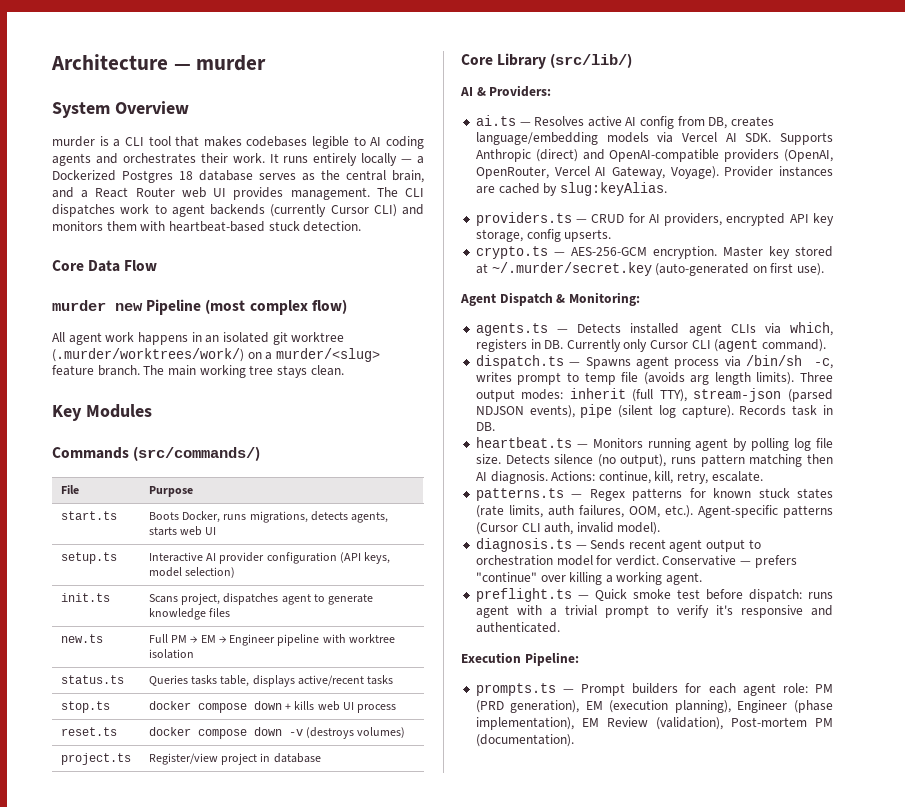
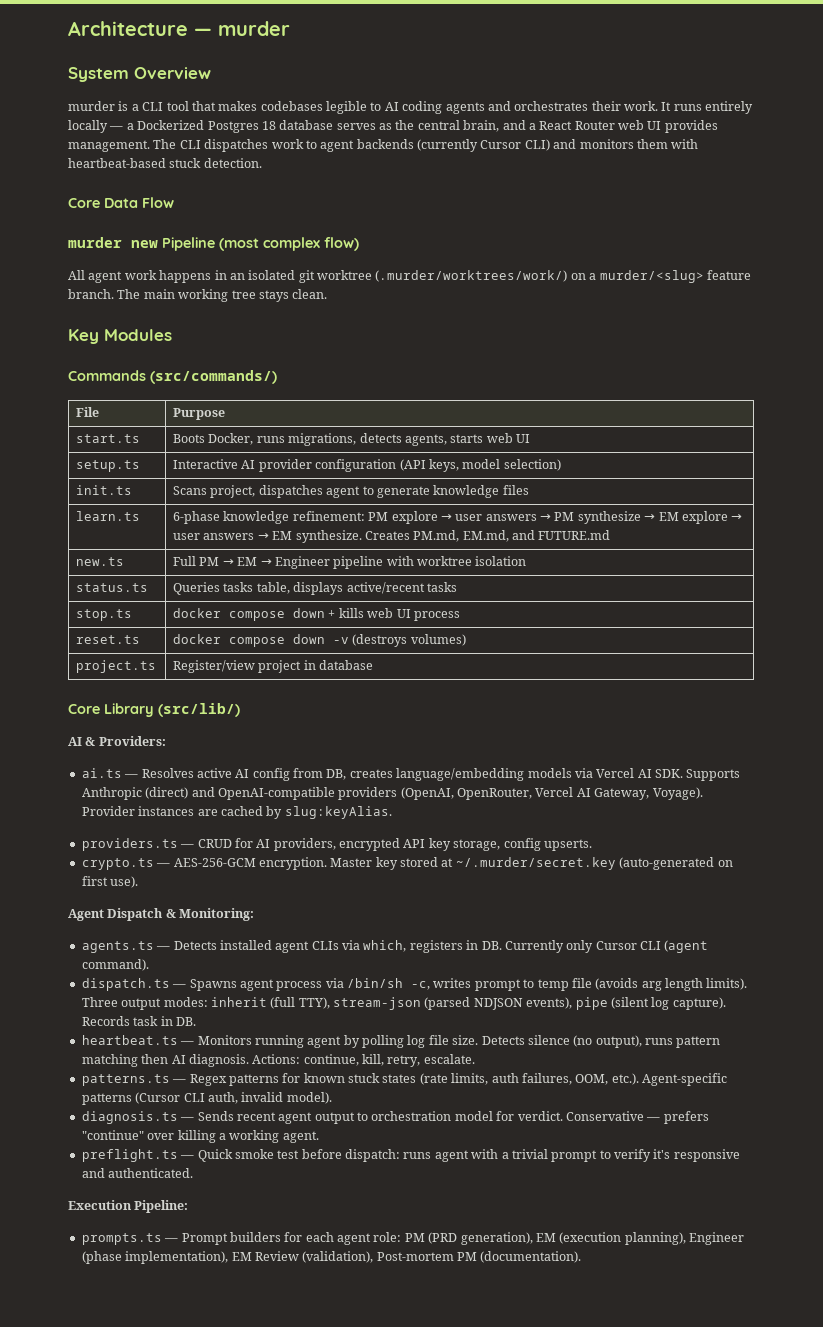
+ learn.ts | 6-phase knowledge refinement: PM explore → user answers → PM synthesize → EM explore → user answers → EM synthesize. Creates PM.md, EM.md, and FUTURE.md

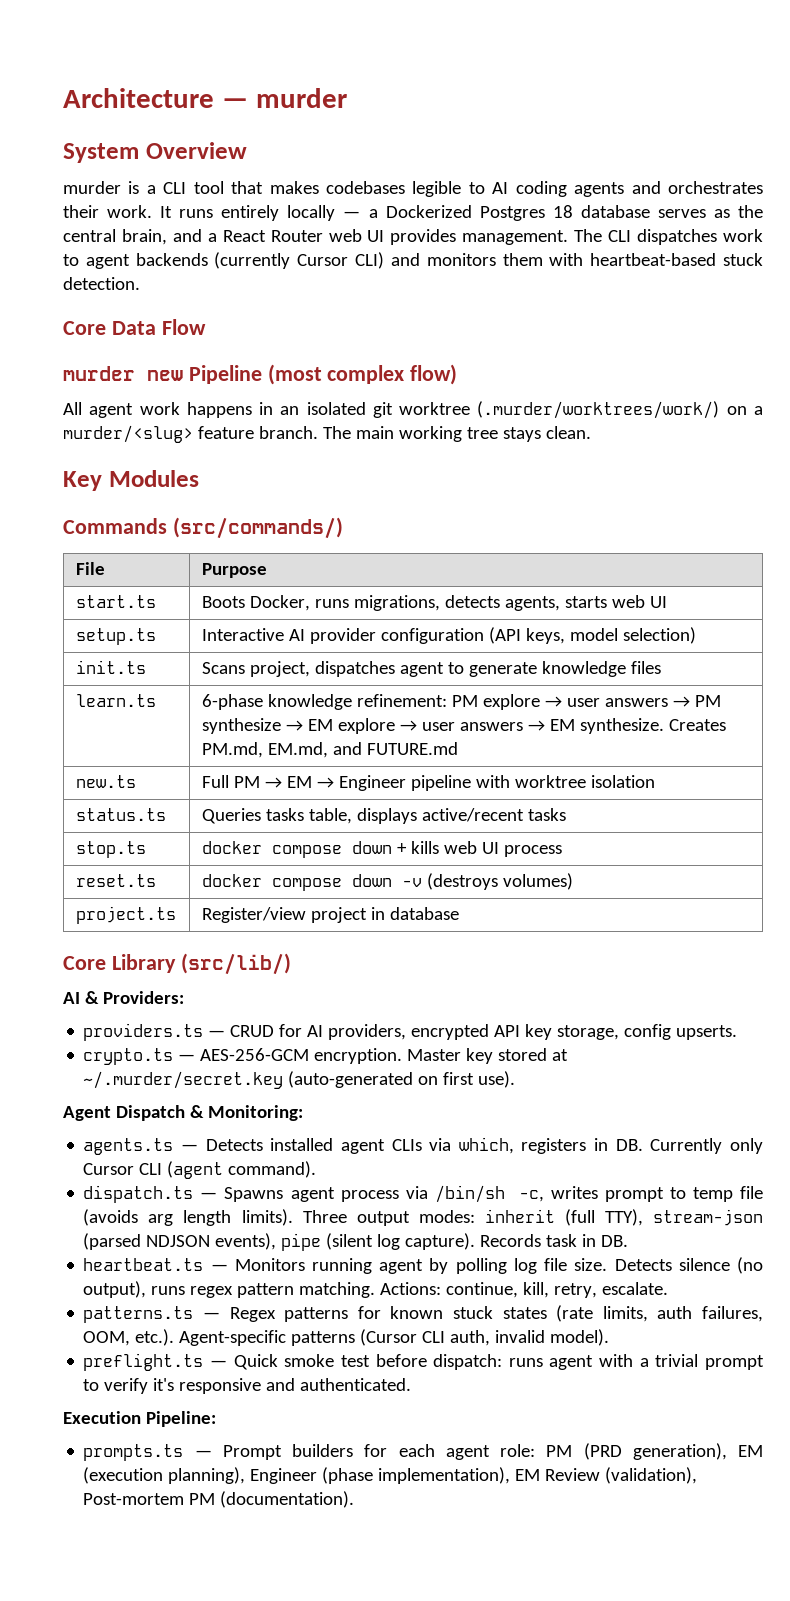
- ai.ts — Resolves active AI config from DB, creates language/embedding models via Vercel AI SDK. Supports Anthropic (direct) and OpenAI-compatible providers (OpenAI, OpenRouter, Vercel AI Gateway, Voyage). Provider instances are cached by slug:keyAlias.
- Detects silence (no output), runs pattern matching then AI diagnosis.
+ Detects silence (no output), runs regex pattern matching.
- diagnosis.ts — Sends recent agent output to orchestration model for verdict. Conservative — prefers "continue" over killing a working agent.

